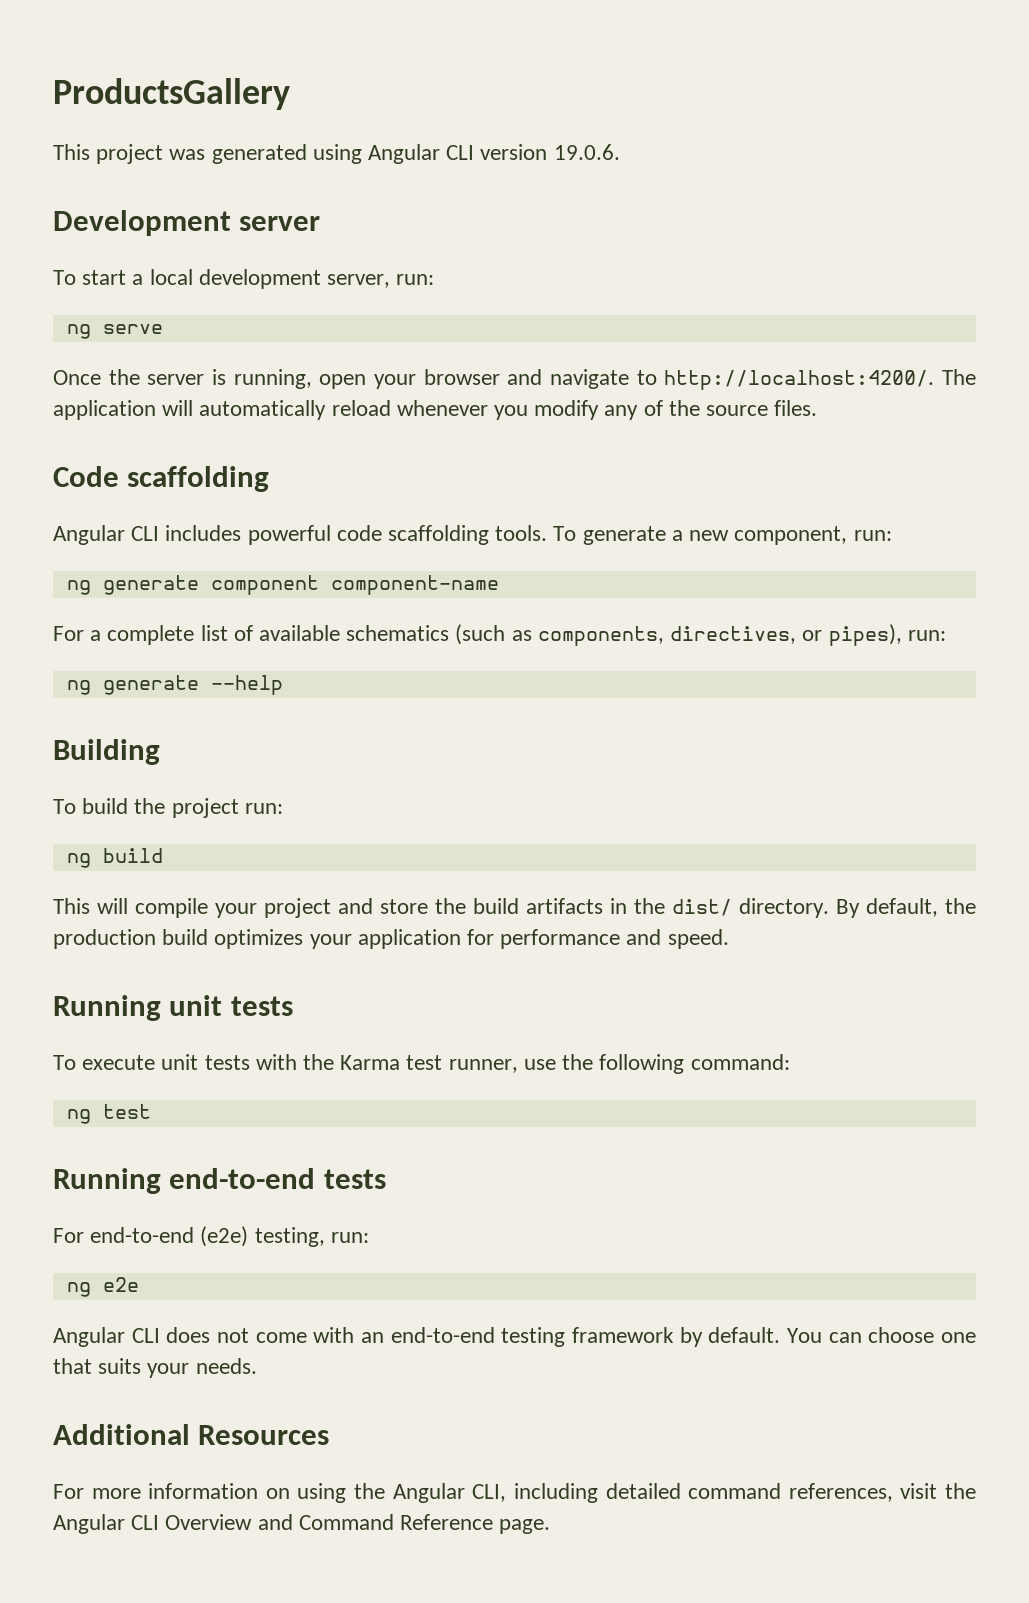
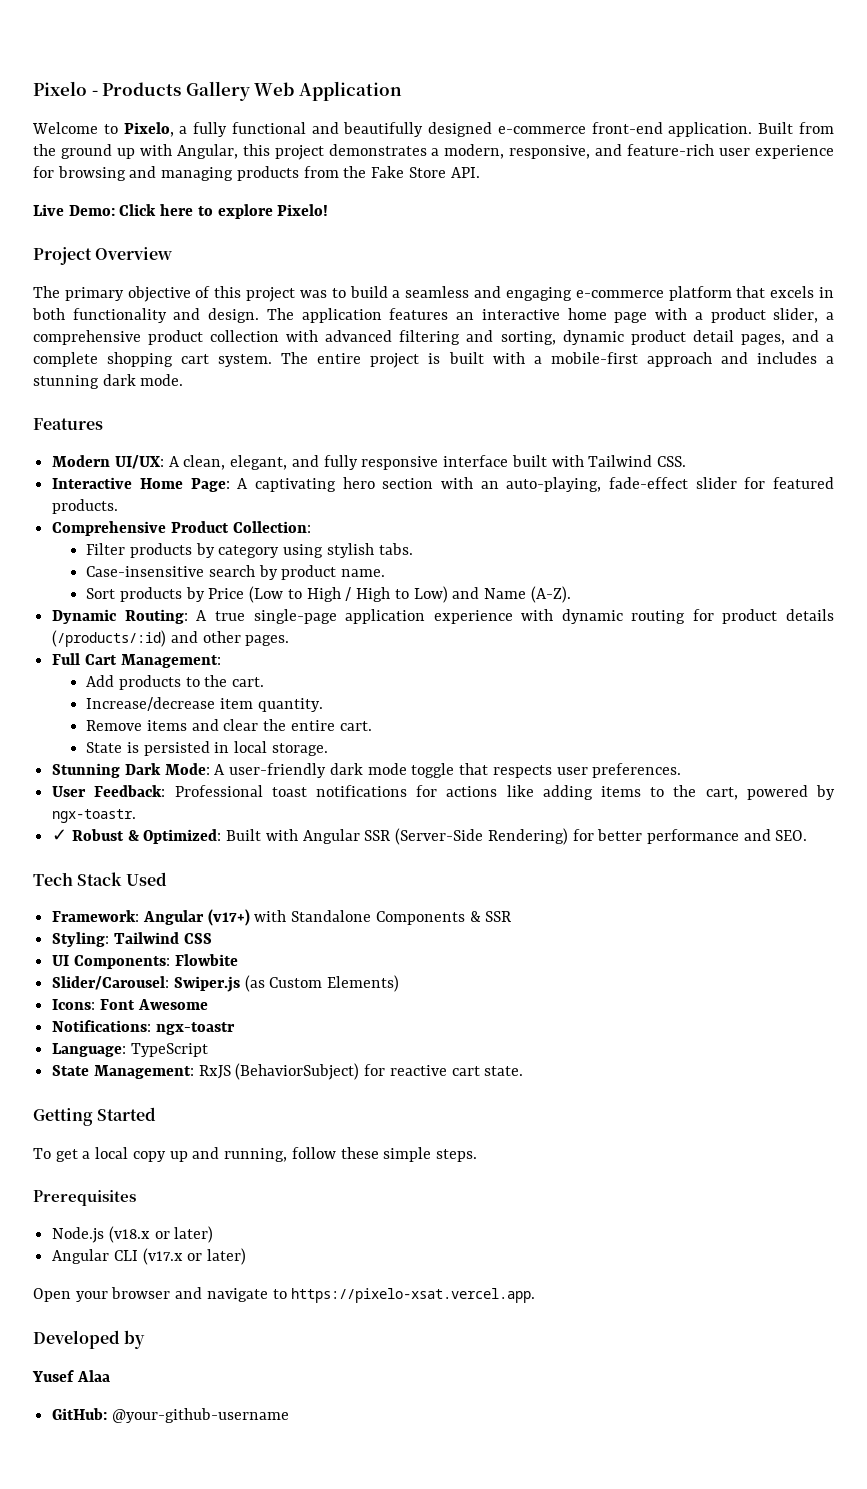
- ProductsGallery
- This project was generated using Angular CLI version 19.0.6.
- Development server
- To start a local development server, run:
- ng serve
- Once the server is running, open your browser and navigate to http://localhost:4200/. The application will automatically reload whenever you modify any of the source files.
- Code scaffolding
- Angular CLI includes powerful code scaffolding tools. To generate a new component, run:
- ng generate component component-name
- For a complete list of available schematics (such as components, directives, or pipes), run:
- ng generate --help
- Building
- To build the project run:
- ng build
- This will compile your project and store the build artifacts in the dist/ directory. By default, the production build optimizes your application for performance and speed.
- Running unit tests
- To execute unit tests with the Karma test runner, use the following command:
- ng test
- Running end-to-end tests
- For end-to-end (e2e) testing, run:
- ng e2e
- Angular CLI does not come with an end-to-end testing framework by default. You can choose one that suits your needs.
- Additional Resources
- For more information on using the Angular CLI, including detailed command references, visit the Angular CLI Overview and Command Reference page.
+ Pixelo - Products Gallery Web Application
+ Welcome to Pixelo, a fully functional and beautifully designed e-commerce front-end application. Built from the ground up with Angular, this project demonstrates a modern, responsive, and feature-rich user experience for browsing and managing products from the Fake Store API.
+ Live Demo: Click here to explore Pixelo!
+ Project Overview
+ The primary objective of this project was to build a seamless and engaging e-commerce platform that excels in both functionality and design. The application features an interactive home page with a product slider, a comprehensive product collection with advanced filtering and sorting, dynamic product detail pages, and a complete shopping cart system. The entire project is built with a mobile-first approach and includes a stunning dark mode.
+ Features
+ Modern UI/UX: A clean, elegant, and fully responsive interface built with Tailwind CSS.
+ Interactive Home Page: A captivating hero section with an auto-playing, fade-effect slider for featured products.
+ Comprehensive Product Collection:
+ Filter products by category using stylish tabs.
+ Case-insensitive search by product name.
+ Sort products by Price (Low to High / High to Low) and Name (A-Z).
+ Dynamic Routing: A true single-page application experience with dynamic routing for product details (/products/:id) and other pages.
+ Full Cart Management:
+ Add products to the cart.
+ Increase/decrease item quantity.
+ Remove items and clear the entire cart.
+ State is persisted in local storage.
+ Stunning Dark Mode: A user-friendly dark mode toggle that respects user preferences.
+ User Feedback: Professional toast notifications for actions like adding items to the cart, powered by ngx-toastr.
+ ✓ Robust & Optimized: Built with Angular SSR (Server-Side Rendering) for better performance and SEO.
+ Tech Stack Used
+ Framework: Angular (v17+) with Standalone Components & SSR
+ Styling: Tailwind CSS
+ UI Components: Flowbite
+ Slider/Carousel: Swiper.js (as Custom Elements)
+ Icons: Font Awesome
+ Notifications: ngx-toastr
+ Language: TypeScript
+ State Management: RxJS (BehaviorSubject) for reactive cart state.
+ Getting Started
+ To get a local copy up and running, follow these simple steps.
+ Prerequisites
+ Node.js (v18.x or later)
+ Angular CLI (v17.x or later)
+ Open your browser and navigate to https://pixelo-xsat.vercel.app.
+ Developed by
+ Yusef Alaa
+ GitHub: @your-github-username

